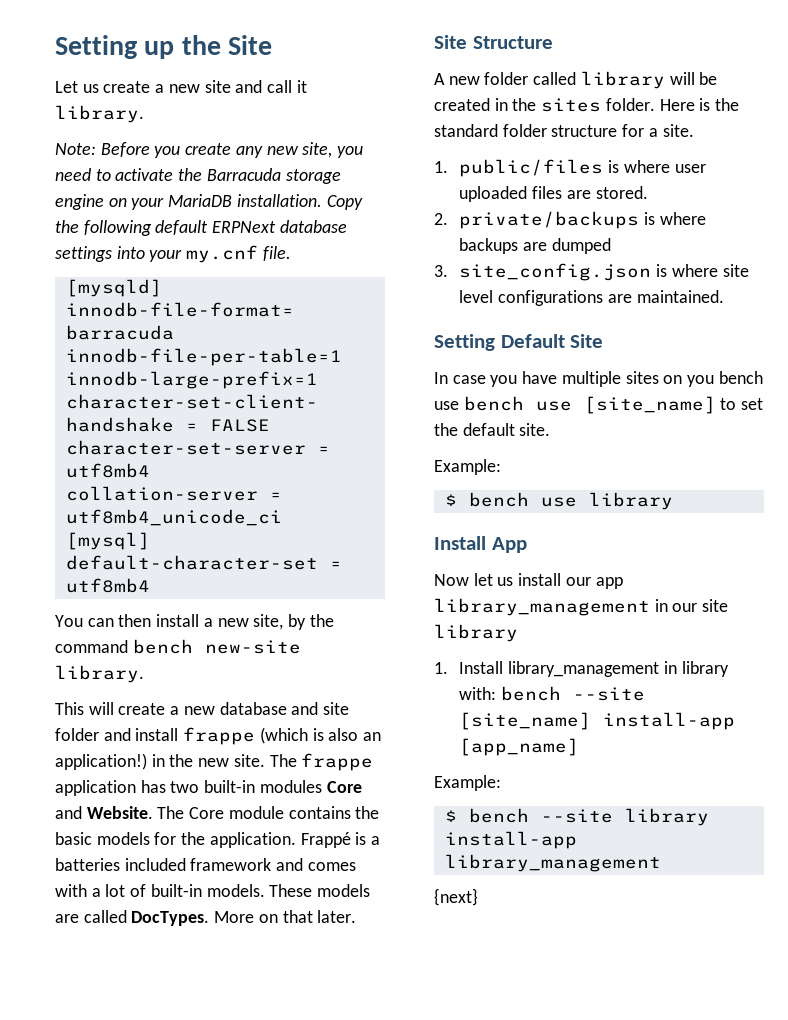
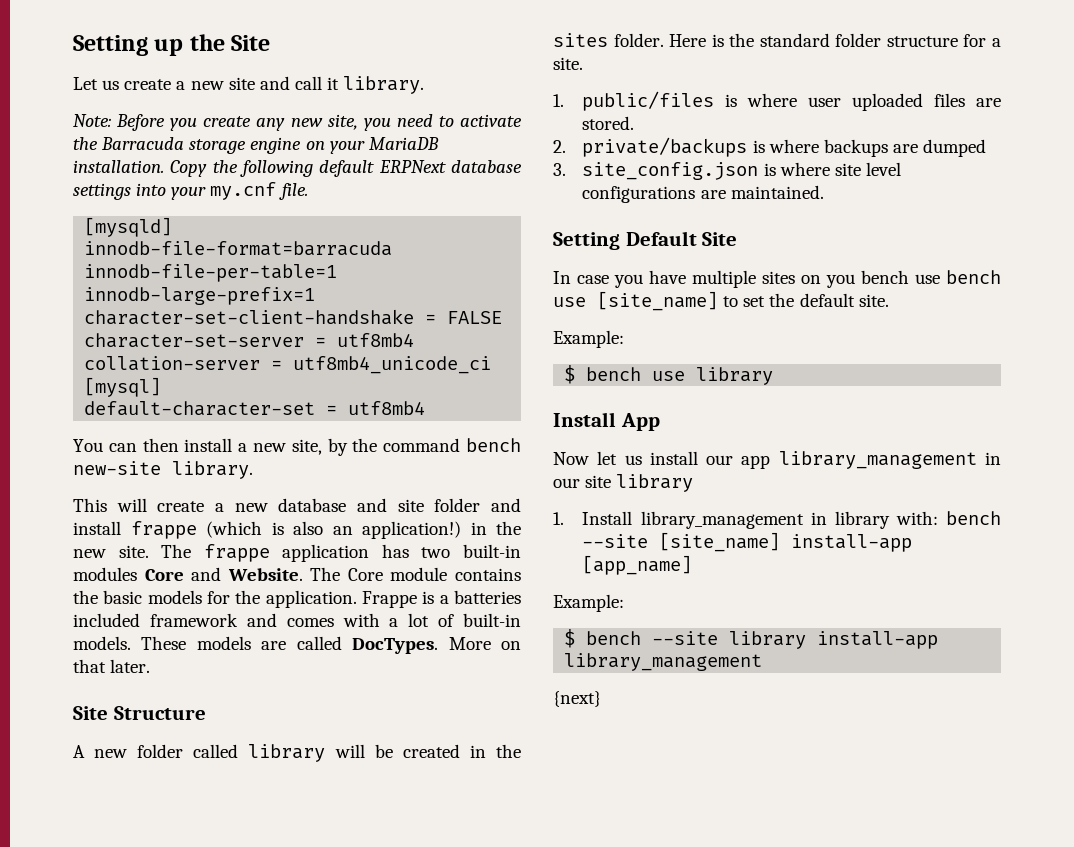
- Frappé is a batteries included framework and comes with a lot of built-in models.
+ Frappe is a batteries included framework and comes with a lot of built-in models.

